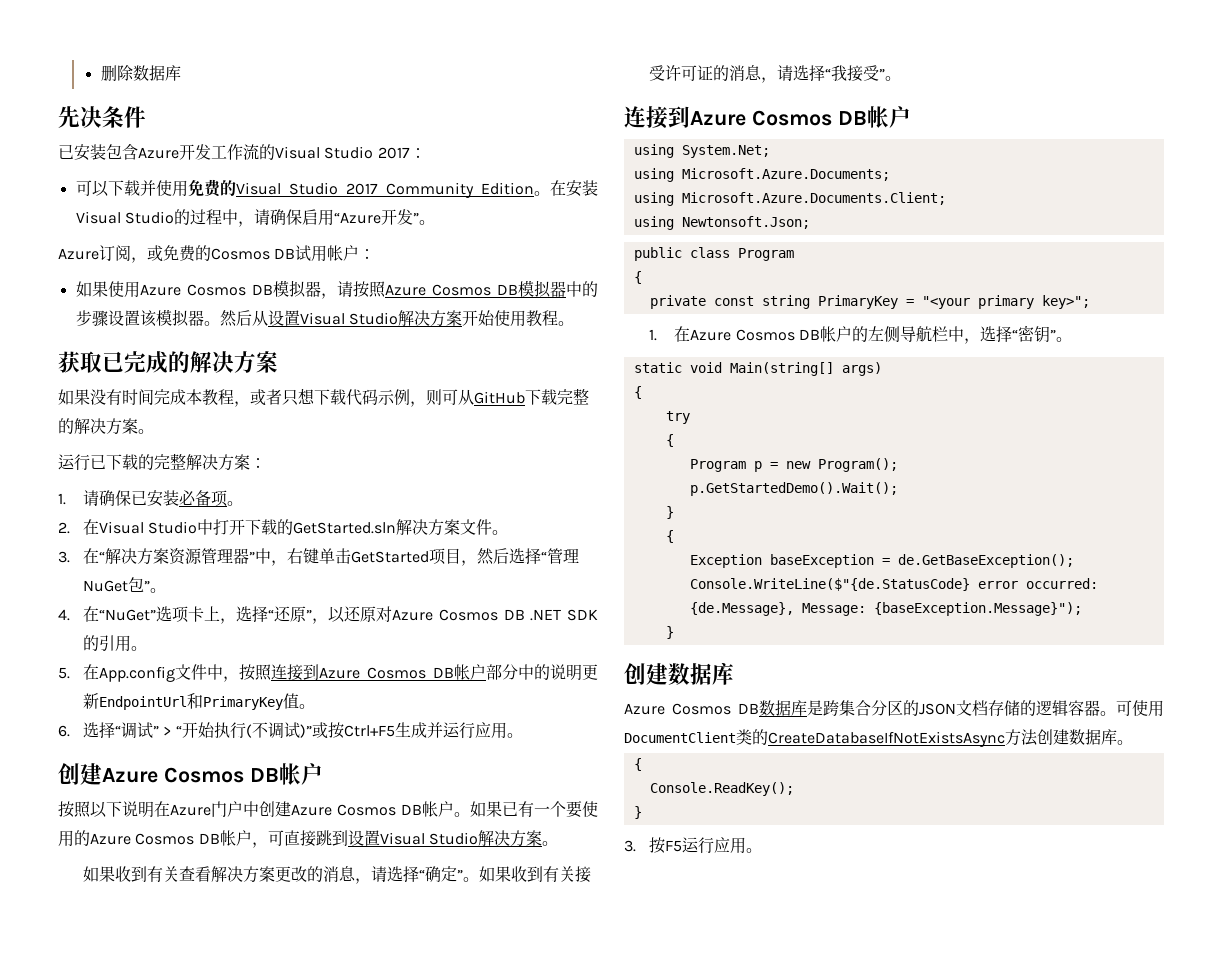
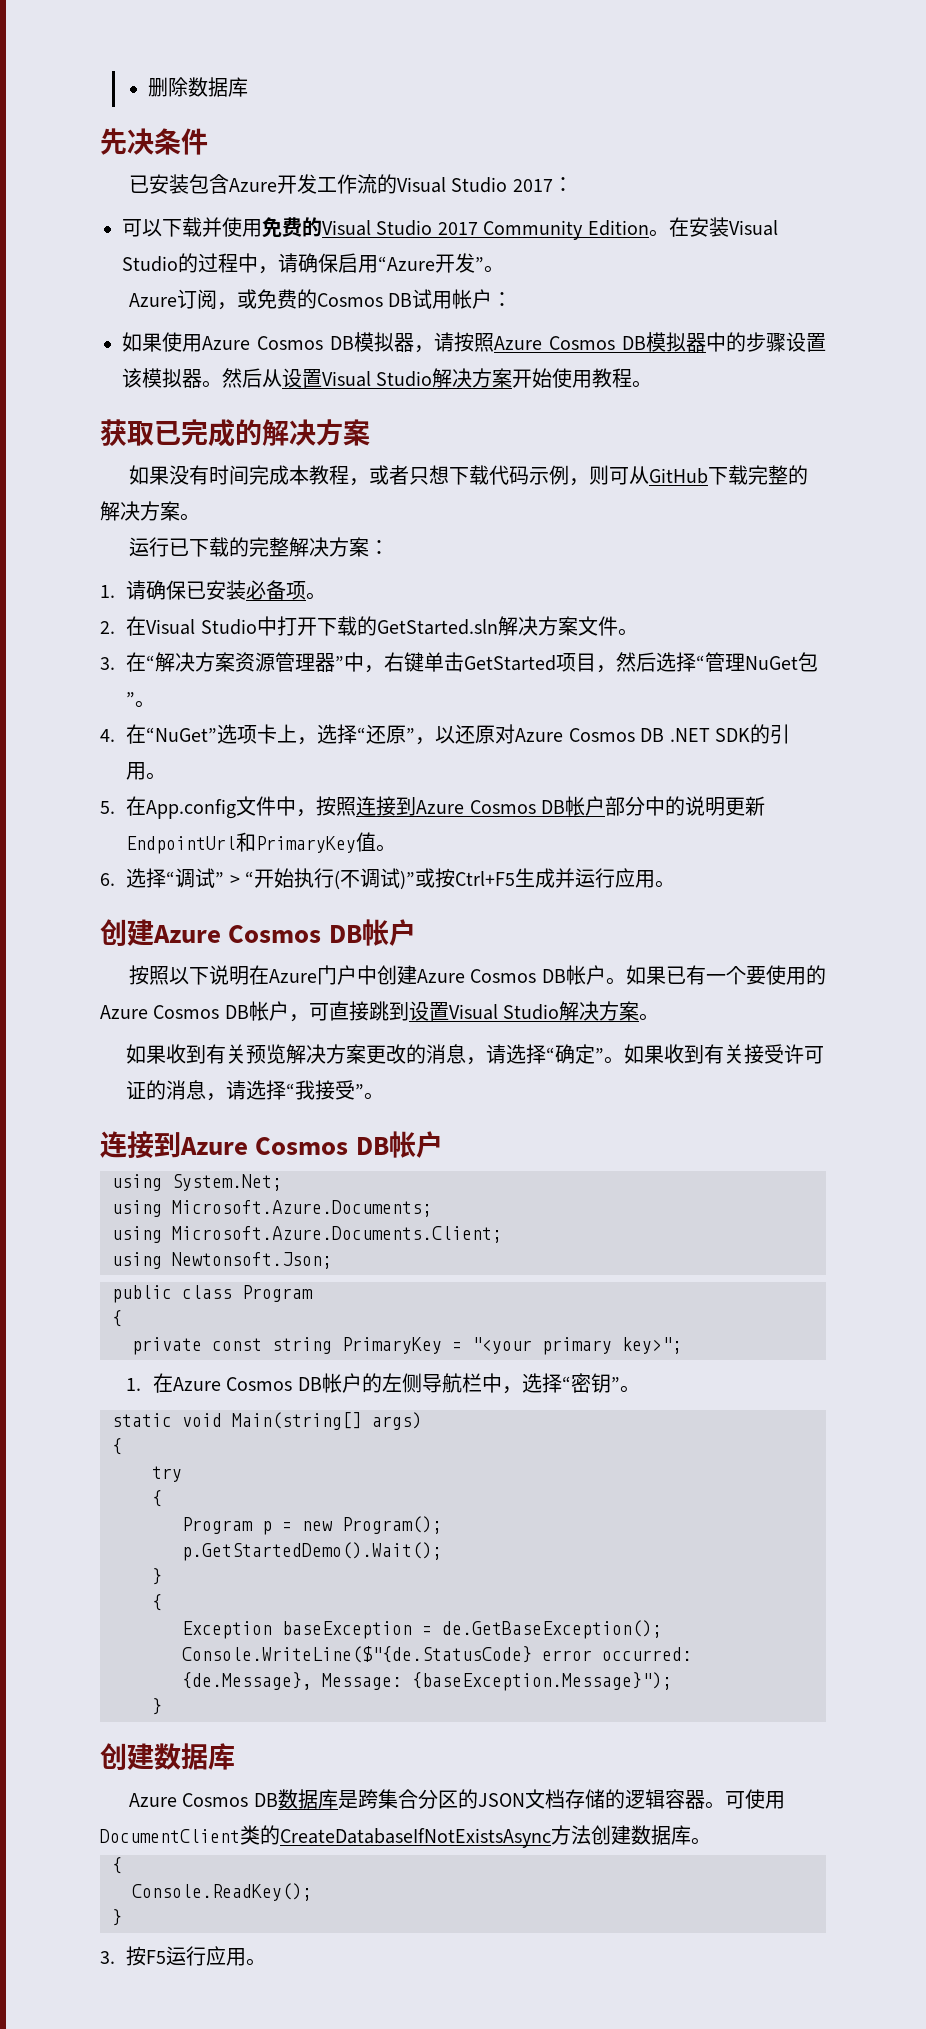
- 如果收到有关查看解决方案更改的消息，请选择“确定”。
+ 如果收到有关预览解决方案更改的消息，请选择“确定”。

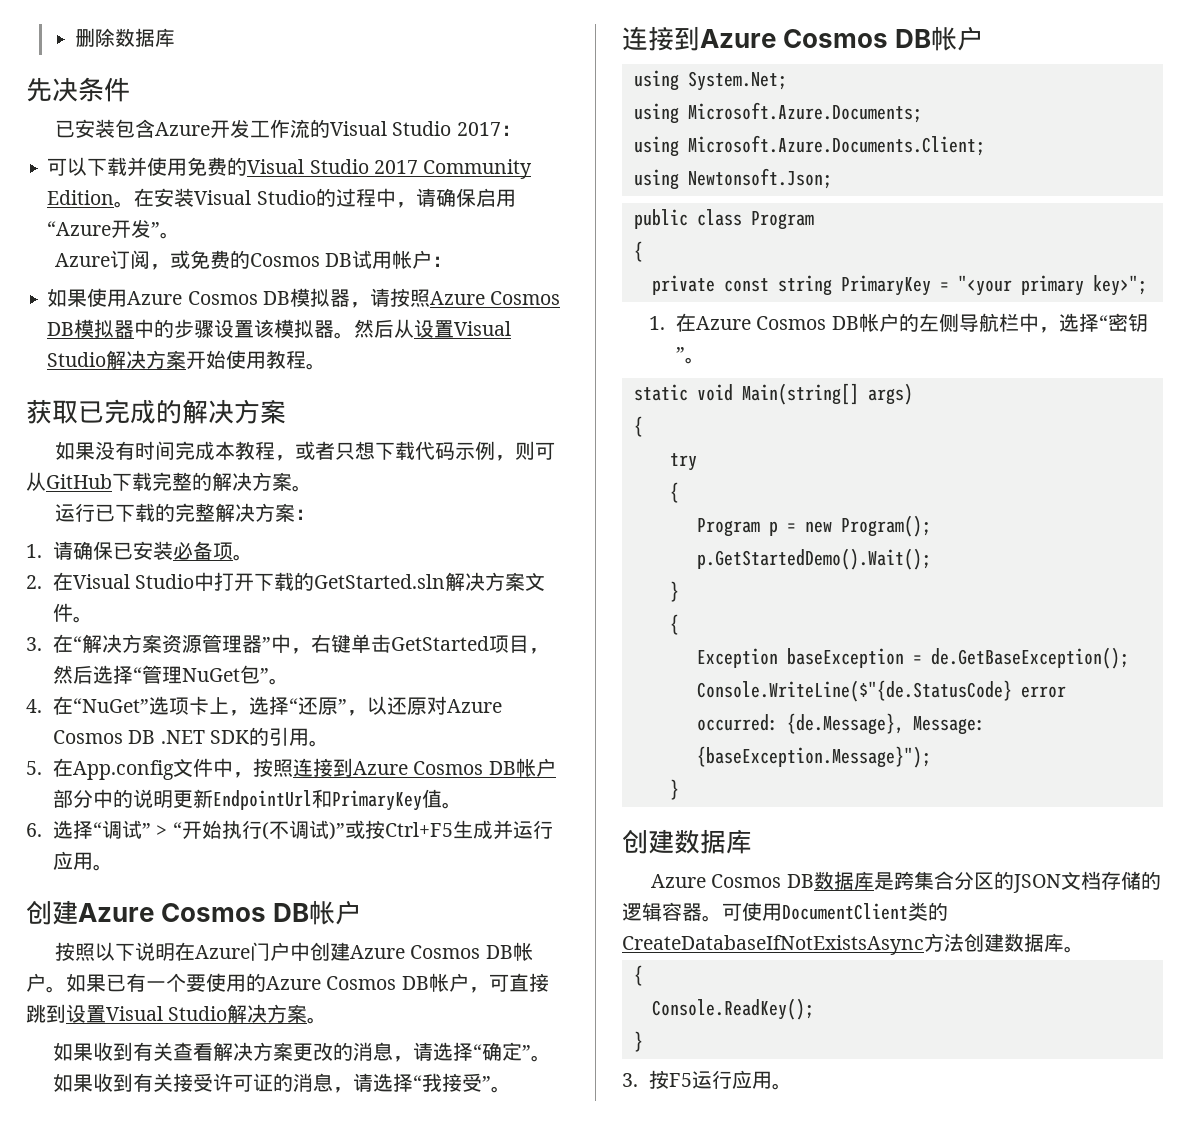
- 如果收到有关预览解决方案更改的消息，请选择“确定”。
+ 如果收到有关查看解决方案更改的消息，请选择“确定”。

